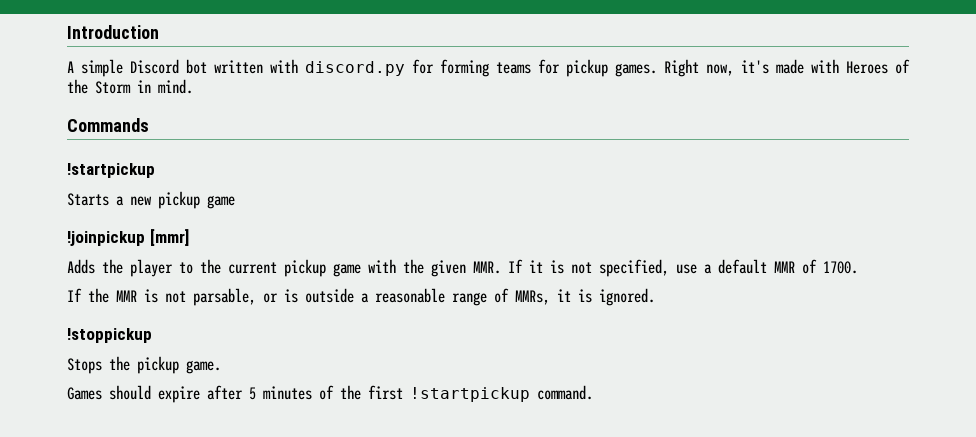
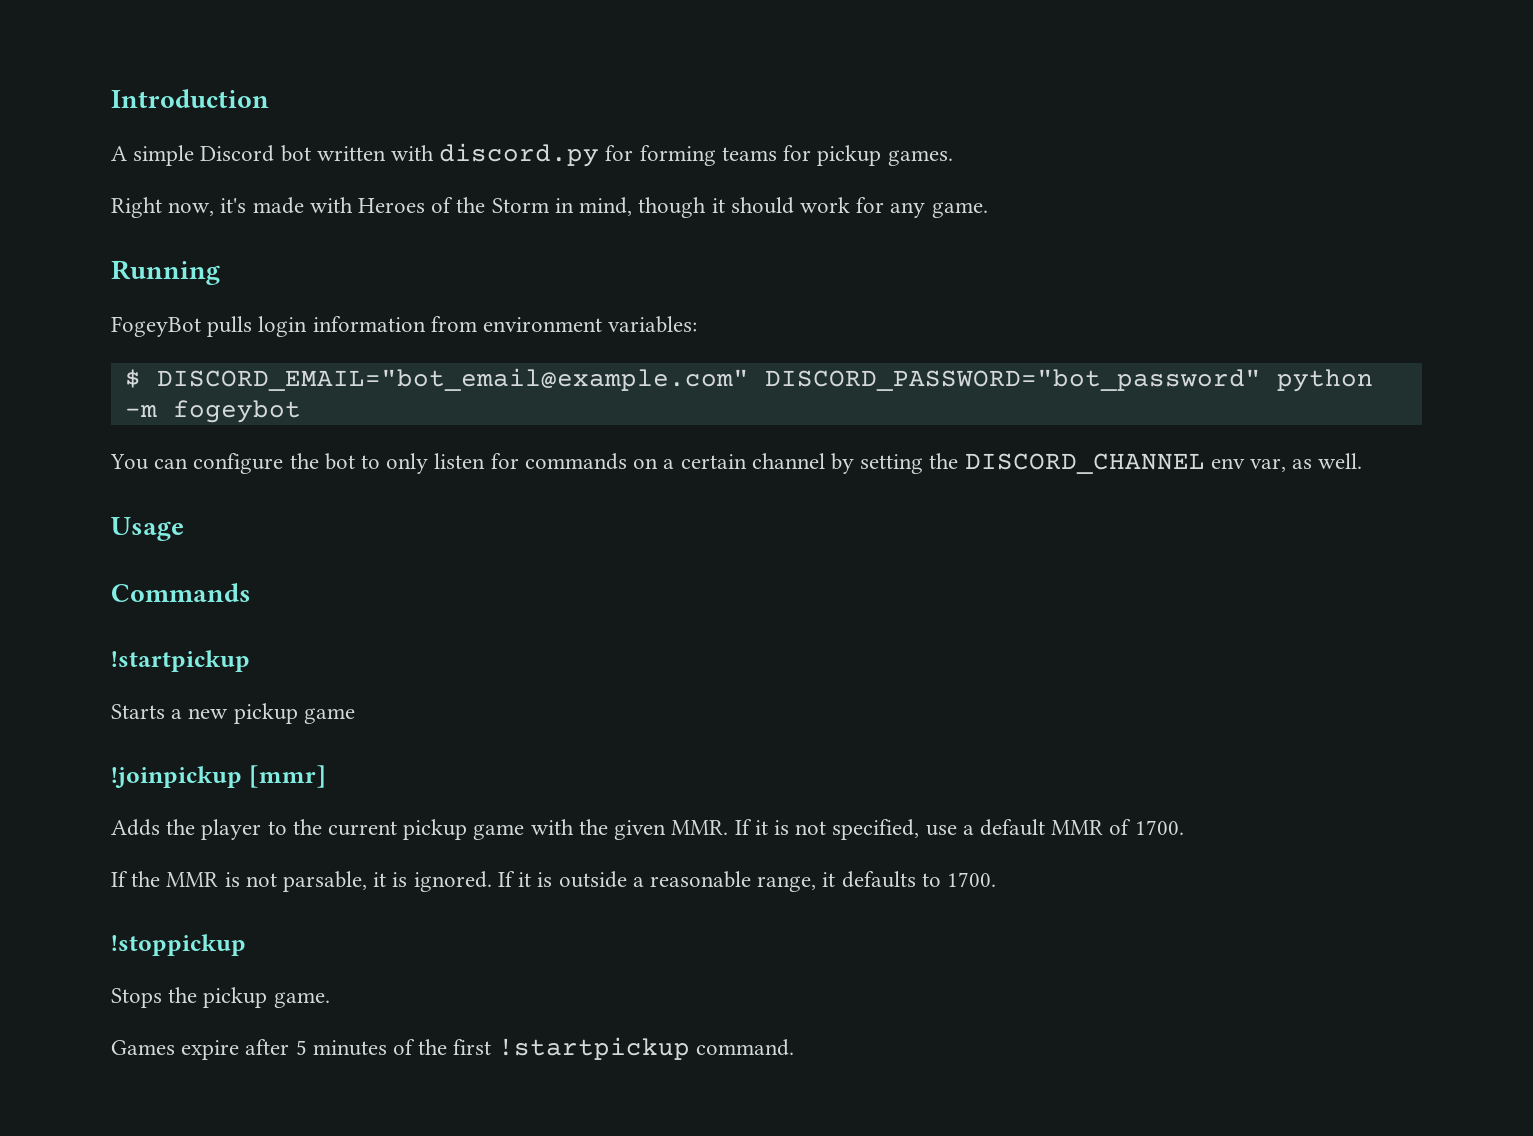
- A simple Discord bot written with discord.py for forming teams for pickup games. Right now, it's made with Heroes of the Storm in mind.
+ A simple Discord bot written with discord.py for forming teams for pickup games.
+ Right now, it's made with Heroes of the Storm in mind, though it should work for any game.
+ Running
+ FogeyBot pulls login information from environment variables:
+ $ DISCORD_EMAIL="bot_email@example.com" DISCORD_PASSWORD="bot_password" python -m fogeybot
+ You can configure the bot to only listen for commands on a certain channel by setting the DISCORD_CHANNEL env var, as well.
+ Usage
- If the MMR is not parsable, or is outside a reasonable range of MMRs, it is ignored.
+ If the MMR is not parsable, it is ignored. If it is outside a reasonable range, it defaults to 1700.
- Games should expire after 5 minutes of the first !startpickup command.
+ Games expire after 5 minutes of the first !startpickup command.

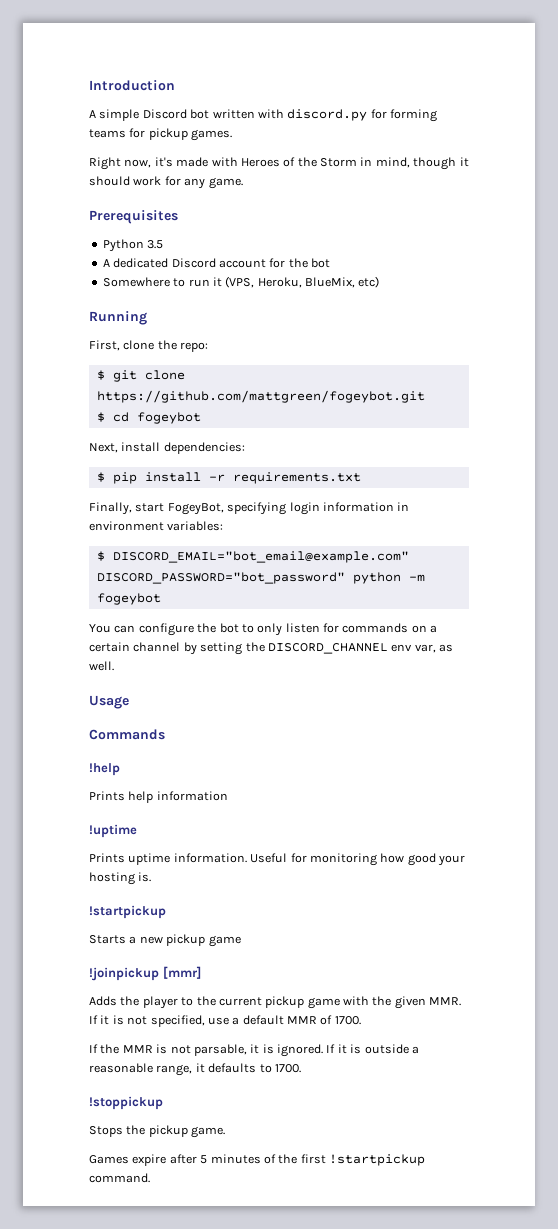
+ Prerequisites
+ Python 3.5
+ A dedicated Discord account for the bot
+ Somewhere to run it (VPS, Heroku, BlueMix, etc)
  Running
- FogeyBot pulls login information from environment variables:
+ First, clone the repo:
+ $ git clone https://github.com/mattgreen/fogeybot.git
+ $ cd fogeybot
+ Next, install dependencies:
+ $ pip install -r requirements.txt
+ Finally, start FogeyBot, specifying login information in environment variables:
+ !help
+ Prints help information
+ !uptime
+ Prints uptime information. Useful for monitoring how good your hosting is.

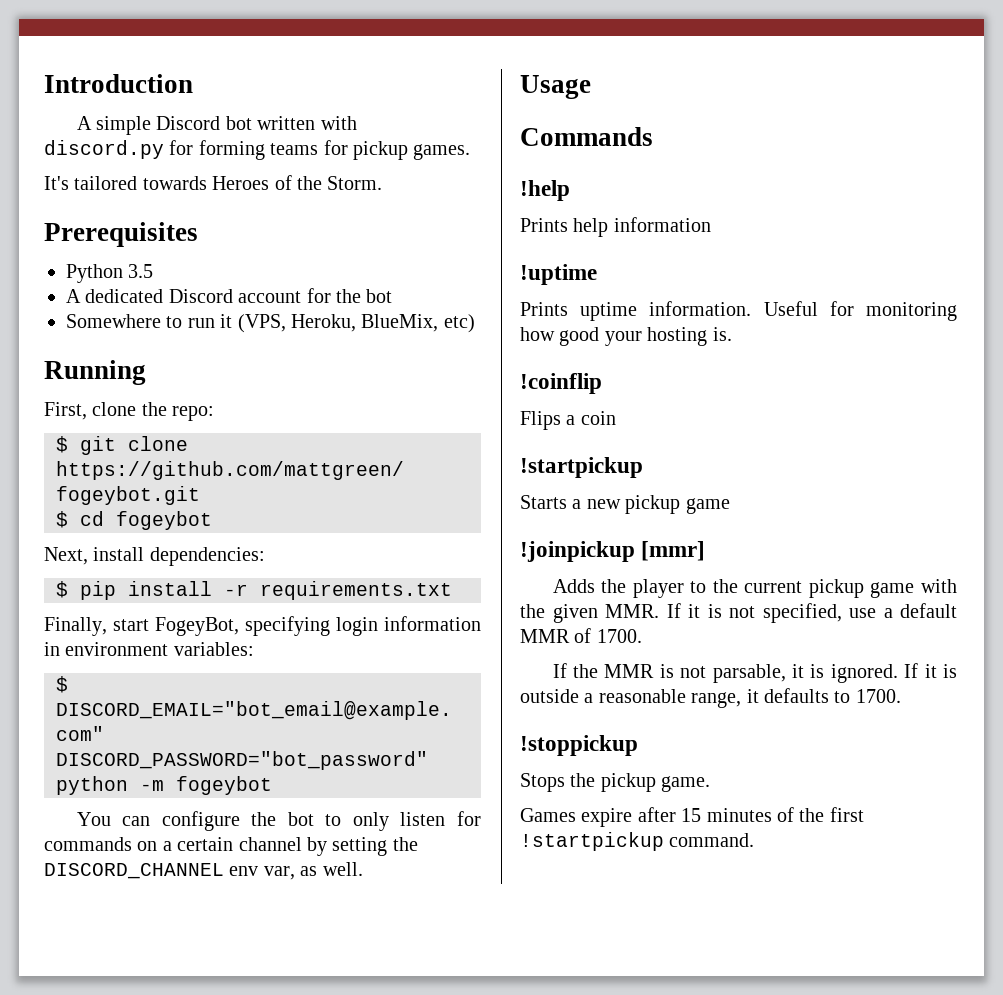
- Right now, it's made with Heroes of the Storm in mind, though it should work for any game.
+ It's tailored towards Heroes of the Storm.
+ !coinflip
+ Flips a coin
- Games expire after 5 minutes of the first !startpickup command.
+ Games expire after 15 minutes of the first !startpickup command.

